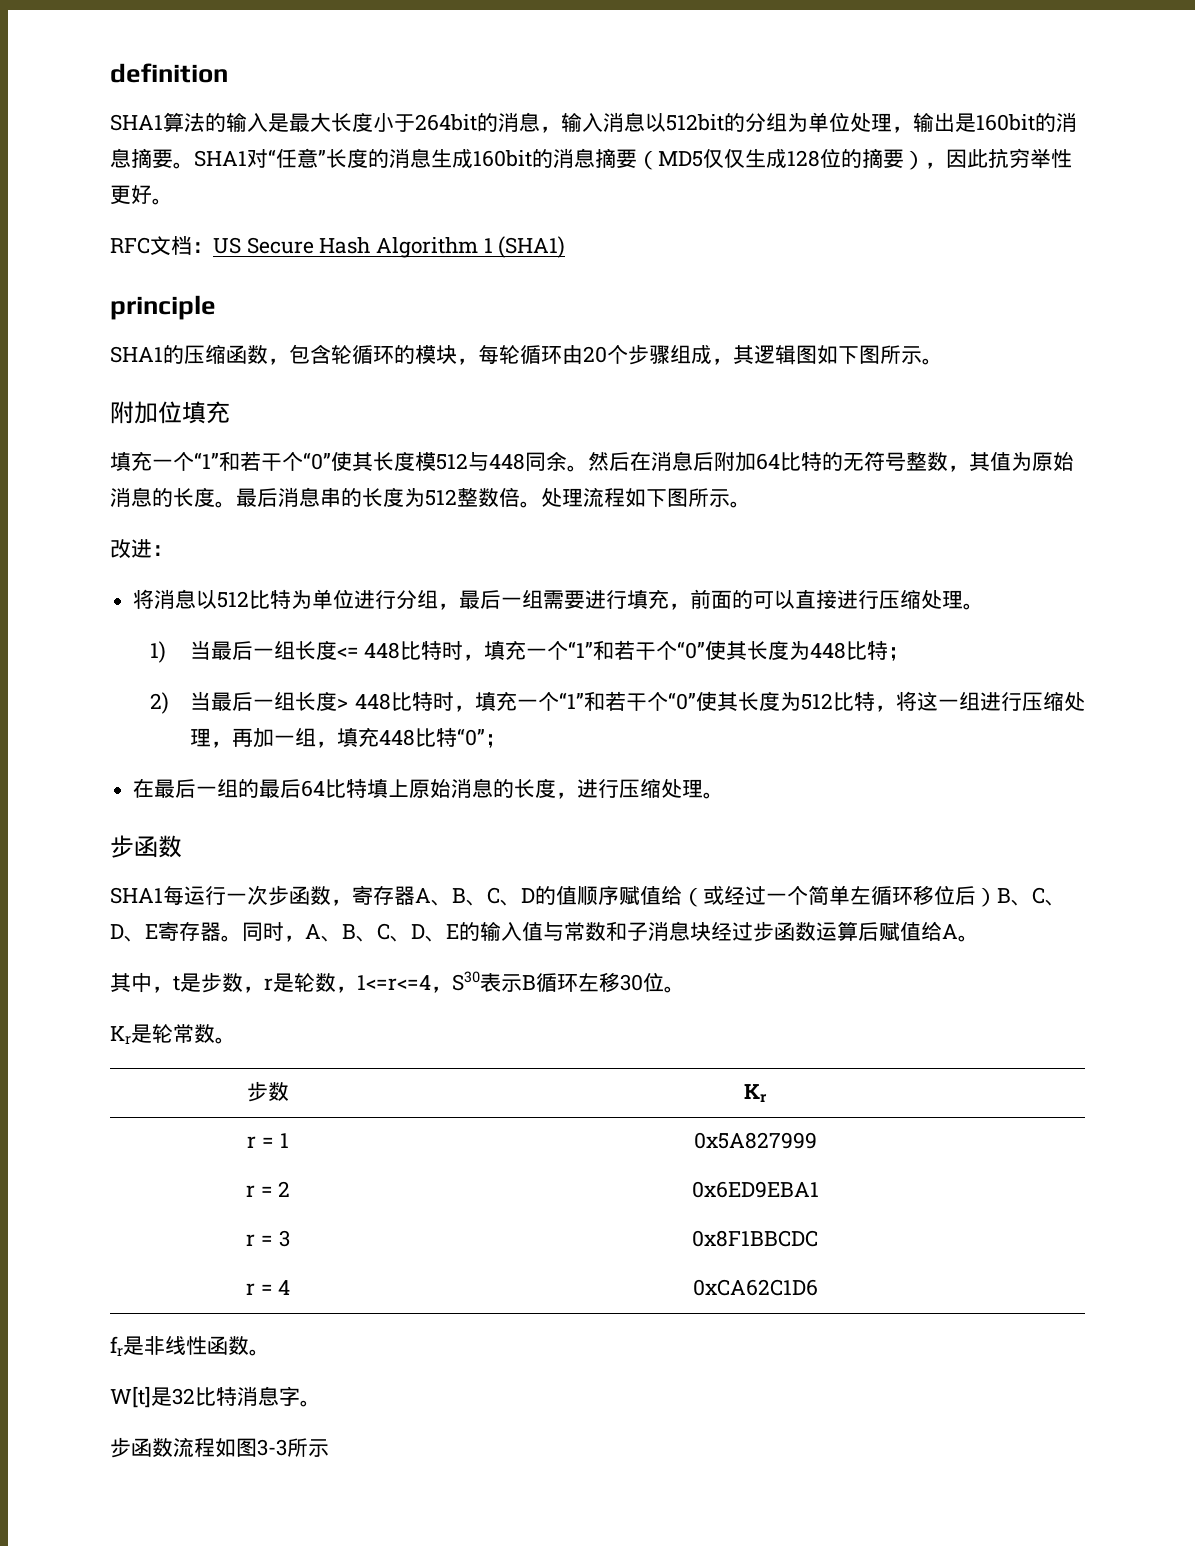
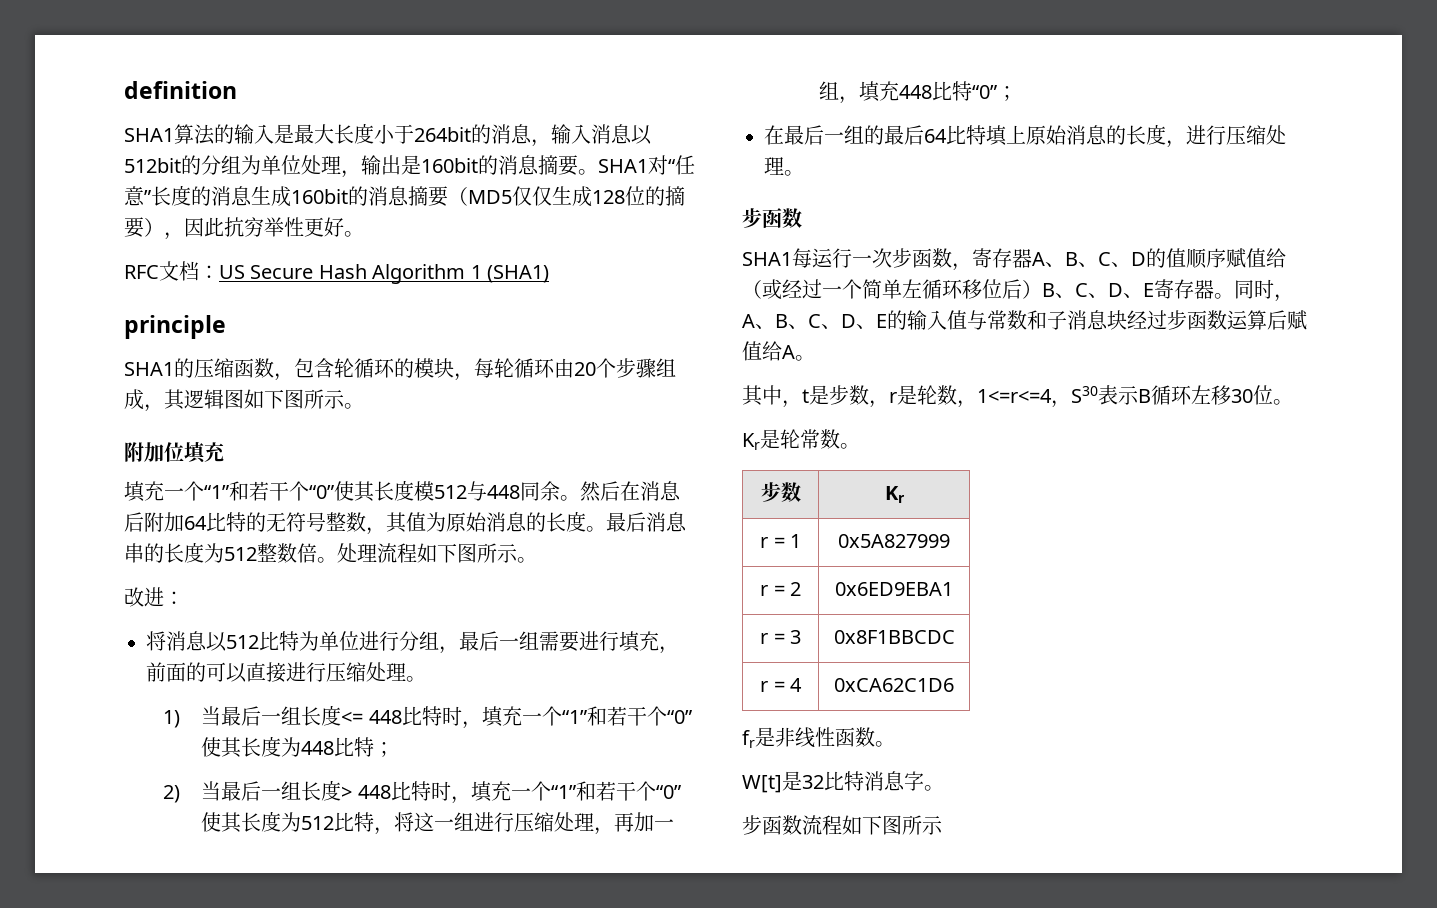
- 步函数流程如图3-3所示
+ 步函数流程如下图所示

